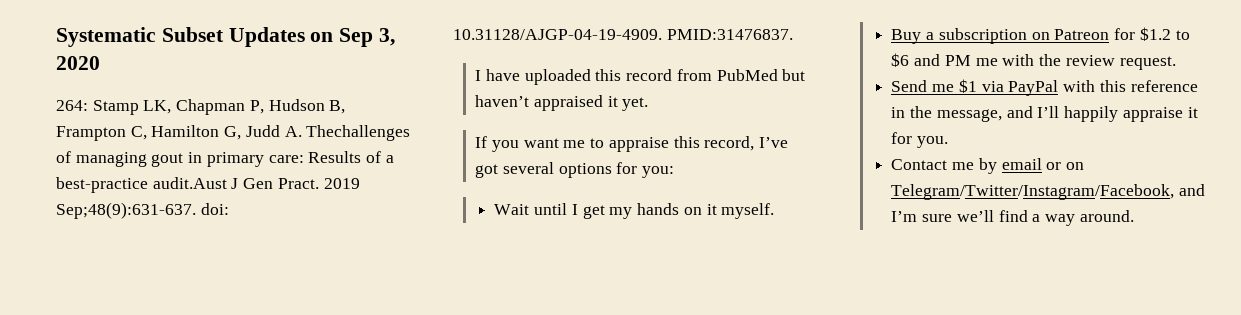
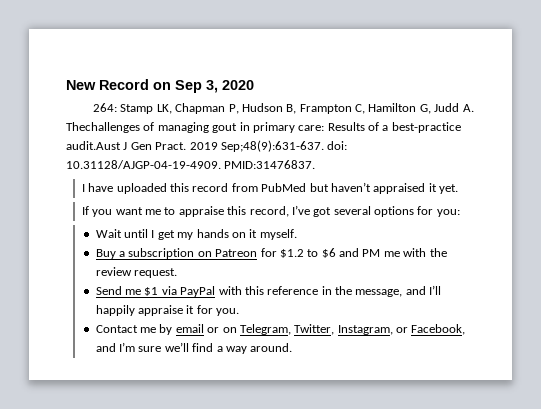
- Systematic Subset Updates on Sep 3, 2020
+ New Record on Sep 3, 2020
- Contact me by email or on Telegram/Twitter/Instagram/Facebook, and I’m sure we’ll find a way around.
+ Contact me by email or on Telegram, Twitter, Instagram, or Facebook, and I’m sure we’ll find a way around.

